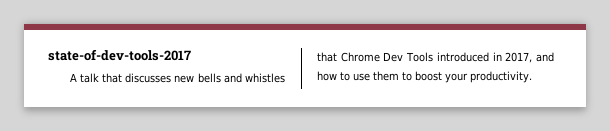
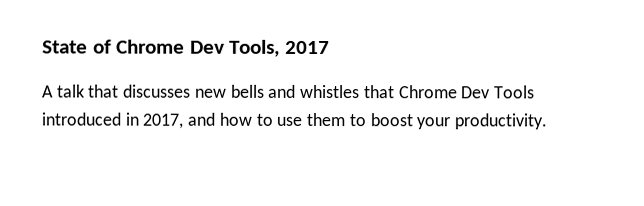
- state-of-dev-tools-2017
+ State of Chrome Dev Tools, 2017

